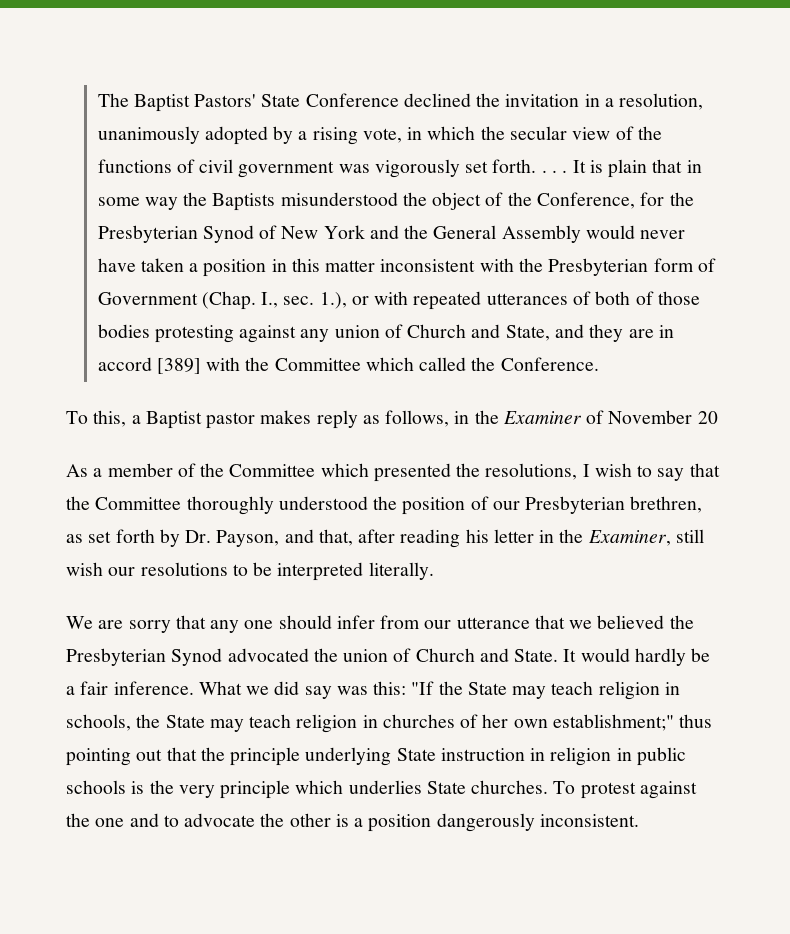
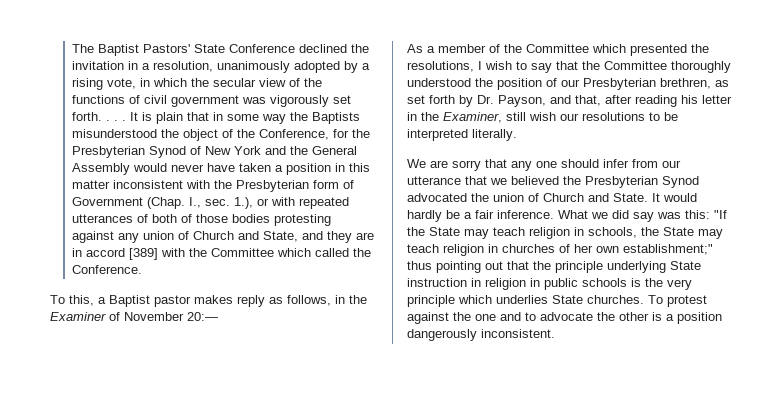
- To this, a Baptist pastor makes reply as follows, in the Examiner of November 20
+ To this, a Baptist pastor makes reply as follows, in the Examiner of November 20:—

